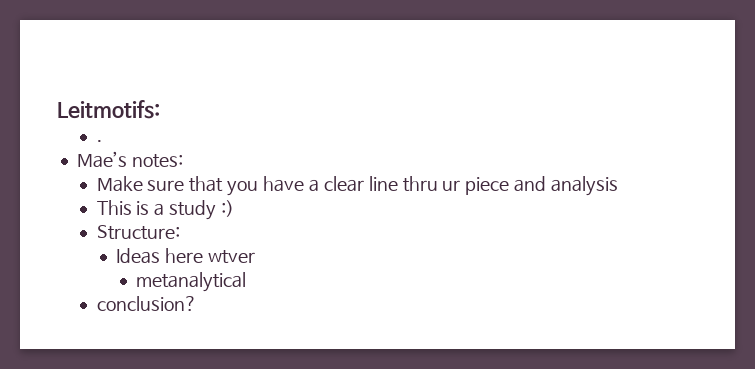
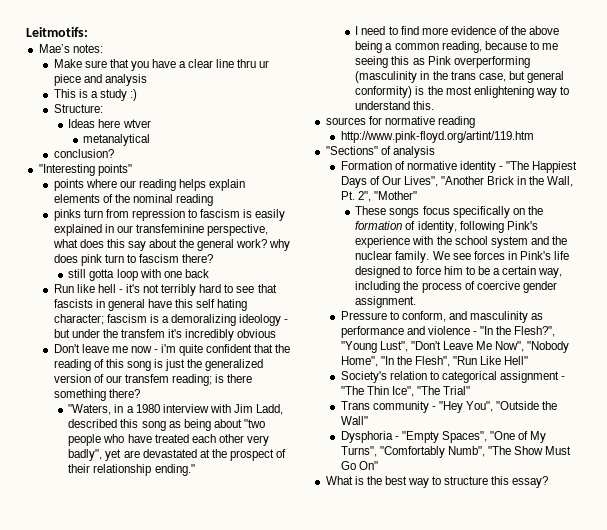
- .
+ "Interesting points"
+ points where our reading helps explain elements of the nominal reading
+ pinks turn from repression to fascism is easily explained in our transfeminine perspective, what does this say about the general work? why does pink turn to fascism there?
+ still gotta loop with one back
+ Run like hell - it's not terribly hard to see that fascists in general have this self hating character; fascism is a demoralizing ideology - but under the transfem it's incredibly obvious
+ Don't leave me now - i'm quite confident that the reading of this song is just the generalized version of our transfem reading; is there something there?
+ "Waters, in a 1980 interview with Jim Ladd, described this song as being about "two people who have treated each other very badly", yet are devastated at the prospect of their relationship ending."
+ I need to find more evidence of the above being a common reading, because to me seeing this as Pink overperforming (masculinity in the trans case, but general conformity) is the most enlightening way to understand this.
+ sources for normative reading
+ http://www.pink-floyd.org/artint/119.htm
+ "Sections" of analysis
+ Formation of normative identity - "The Happiest Days of Our Lives", "Another Brick in the Wall, Pt. 2", "Mother"
+ These songs focus specifically on the formation of identity, following Pink's experience with the school system and the nuclear family. We see forces in Pink's life designed to force him to be a certain way, including the process of coercive gender assignment.
+ Pressure to conform, and masculinity as performance and violence - "In the Flesh?", "Young Lust", "Don't Leave Me Now", "Nobody Home", "In the Flesh", "Run Like Hell"
+ Society's relation to categorical assignment - "The Thin Ice", "The Trial"
+ Trans community - "Hey You", "Outside the Wall"
+ Dysphoria - "Empty Spaces", "One of My Turns", "Comfortably Numb", "The Show Must Go On"
+ What is the best way to structure this essay?

